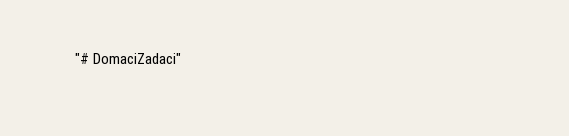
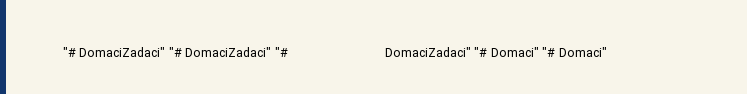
- "# DomaciZadaci"
+ "# DomaciZadaci" "# DomaciZadaci" "# DomaciZadaci" "# Domaci" "# Domaci"

